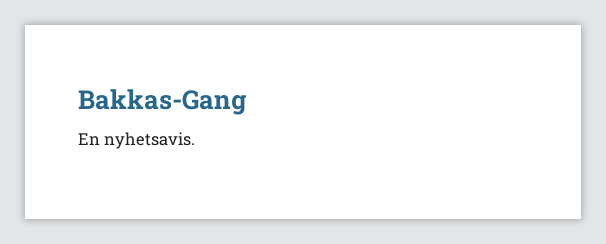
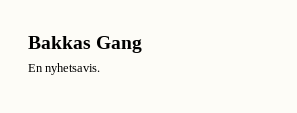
- Bakkas-Gang
+ Bakkas Gang

